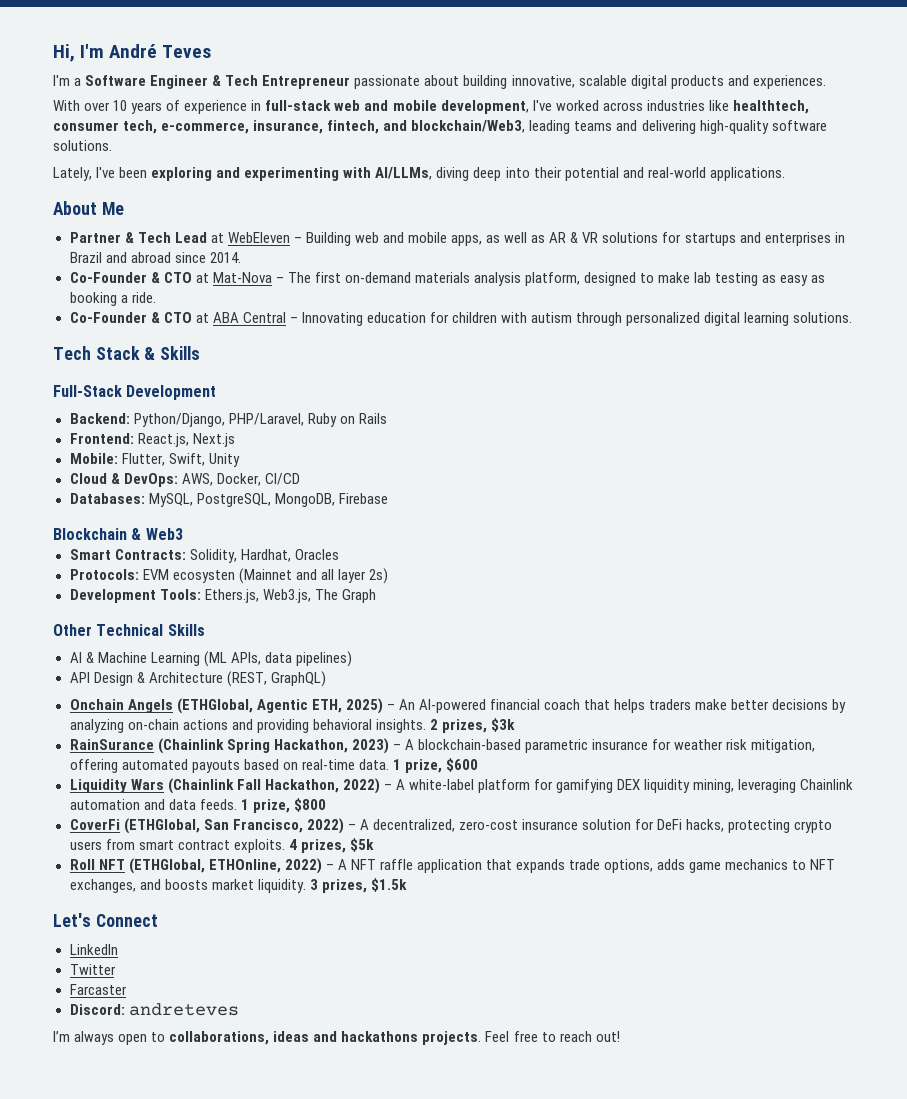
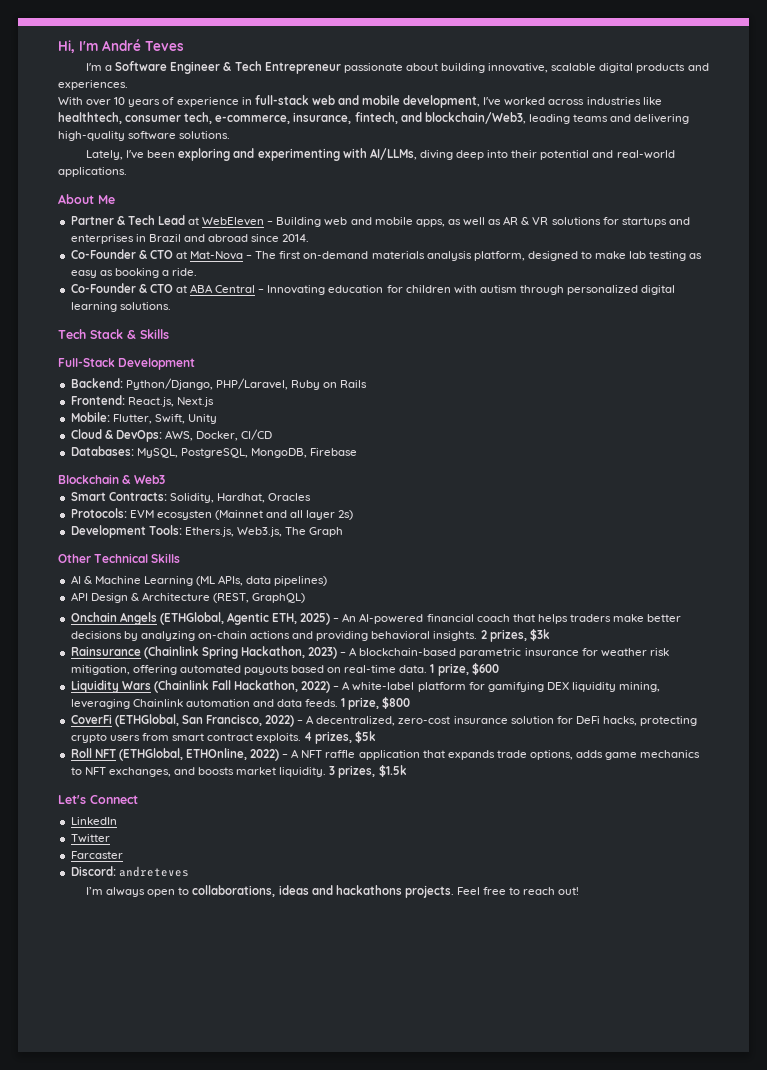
- RainSurance (Chainlink Spring Hackathon, 2023) – A blockchain-based parametric insurance for weather risk mitigation, offering automated payouts based on real-time data.
+ Rainsurance (Chainlink Spring Hackathon, 2023) – A blockchain-based parametric insurance for weather risk mitigation, offering automated payouts based on real-time data.

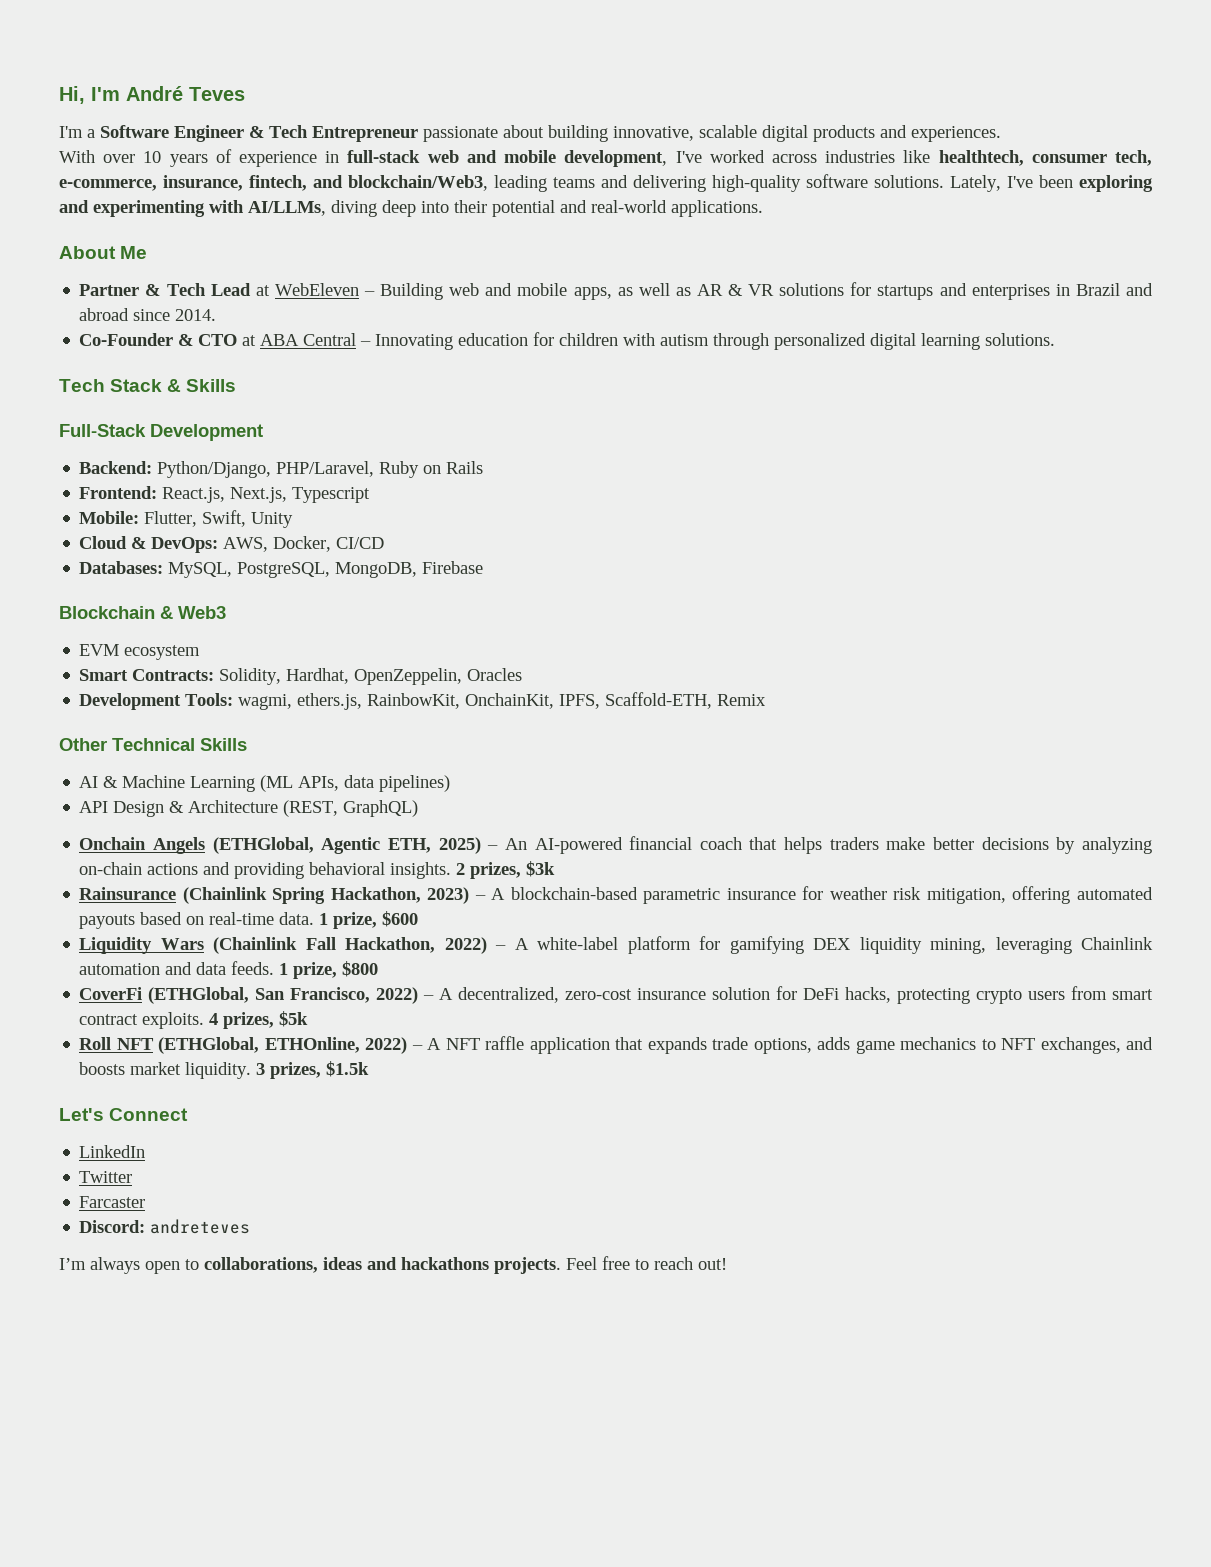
- With over 10 years of experience in full-stack web and mobile development, I've worked across industries like healthtech, consumer tech, e-commerce, insurance, fintech, and blockchain/Web3, leading teams and delivering high-quality software solutions.
- Lately, I've been exploring and experimenting with AI/LLMs, diving deep into their potential and real-world applications.
+ With over 10 years of experience in full-stack web and mobile development, I've worked across industries like healthtech, consumer tech, e-commerce, insurance, fintech, and blockchain/Web3, leading teams and delivering high-quality software solutions. Lately, I've been exploring and experimenting with AI/LLMs, diving deep into their potential and real-world applications.
- Co-Founder & CTO at Mat-Nova – The first on-demand materials analysis platform, designed to make lab testing as easy as booking a ride.
- Frontend: React.js, Next.js
+ Frontend: React.js, Next.js, Typescript
+ EVM ecosystem
- Smart Contracts: Solidity, Hardhat, Oracles
+ Smart Contracts: Solidity, Hardhat, OpenZeppelin, Oracles
- Protocols: EVM ecosysten (Mainnet and all layer 2s)
- Development Tools: Ethers.js, Web3.js, The Graph
+ Development Tools: wagmi, ethers.js, RainbowKit, OnchainKit, IPFS, Scaffold-ETH, Remix

